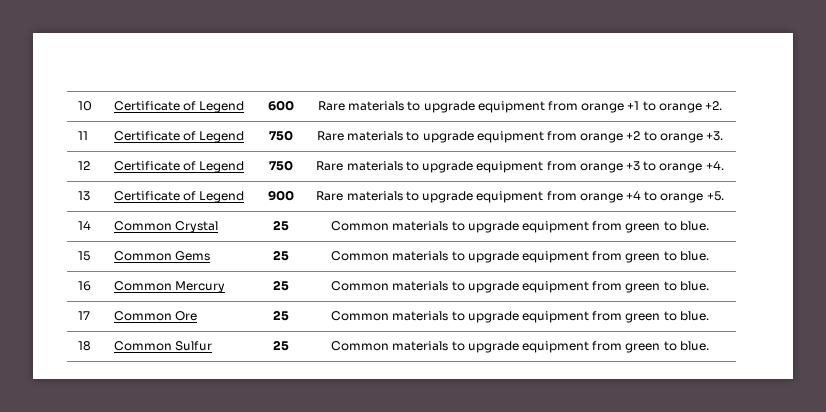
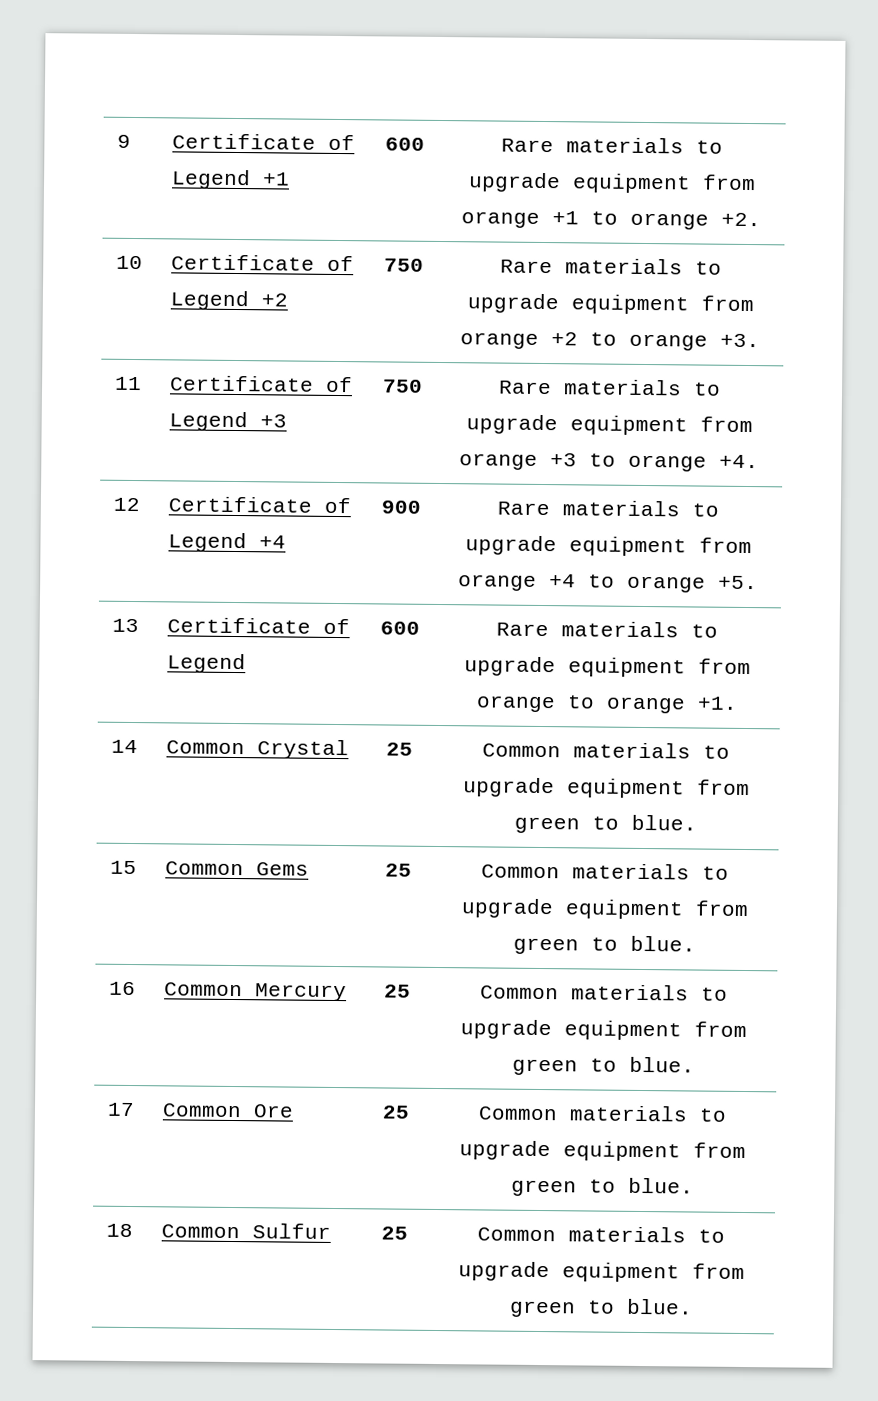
- 10 | Certificate of Legend | 600 | Rare materials to upgrade equipment from orange +1 to orange +2.
+ 9 | Certificate of Legend +1 | 600 | Rare materials to upgrade equipment from orange +1 to orange +2.
- 11 | Certificate of Legend | 750 | Rare materials to upgrade equipment from orange +2 to orange +3.
+ 10 | Certificate of Legend +2 | 750 | Rare materials to upgrade equipment from orange +2 to orange +3.
- 12 | Certificate of Legend | 750 | Rare materials to upgrade equipment from orange +3 to orange +4.
+ 11 | Certificate of Legend +3 | 750 | Rare materials to upgrade equipment from orange +3 to orange +4.
- 13 | Certificate of Legend | 900 | Rare materials to upgrade equipment from orange +4 to orange +5.
+ 12 | Certificate of Legend +4 | 900 | Rare materials to upgrade equipment from orange +4 to orange +5.
+ 13 | Certificate of Legend | 600 | Rare materials to upgrade equipment from orange to orange +1.

